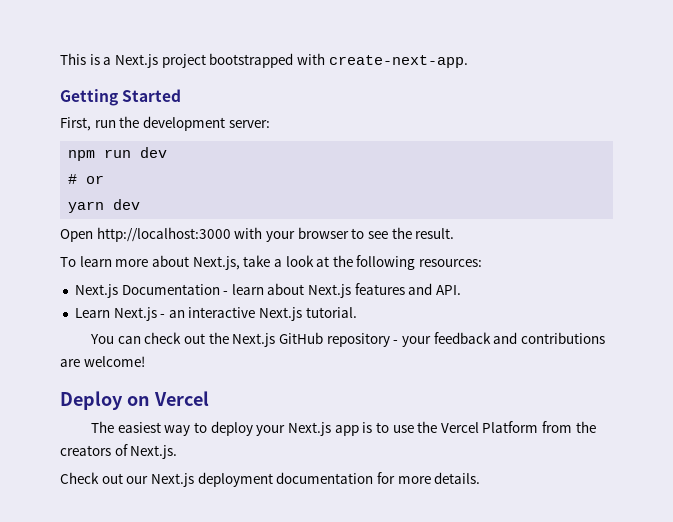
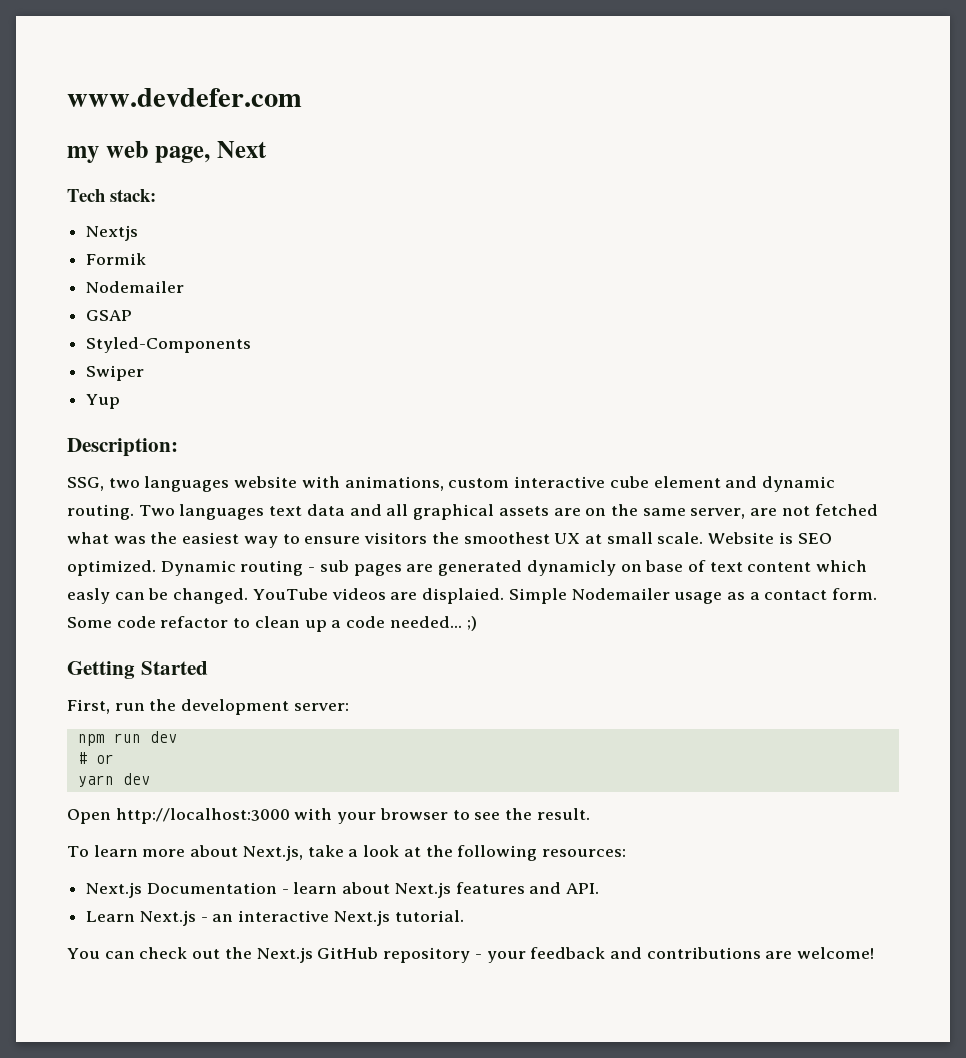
- This is a Next.js project bootstrapped with create-next-app.
+ www.devdefer.com
+ my web page, Next
+ Tech stack:
+ Nextjs
+ Formik
+ Nodemailer
+ GSAP
+ Styled-Components
+ Swiper
+ Yup
+ Description:
+ SSG, two languages website with animations, custom interactive cube element and dynamic routing. Two languages text data and all graphical assets are on the same server, are not fetched what was the easiest way to ensure visitors the smoothest UX at small scale. Website is SEO optimized. Dynamic routing - sub pages are generated dynamicly on base of text content which easly can be changed. YouTube videos are displaied. Simple Nodemailer usage as a contact form. Some code refactor to clean up a code needed... ;)
- Deploy on Vercel
- The easiest way to deploy your Next.js app is to use the Vercel Platform from the creators of Next.js.
- Check out our Next.js deployment documentation for more details.

